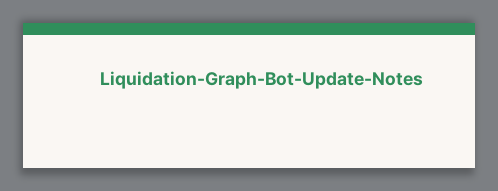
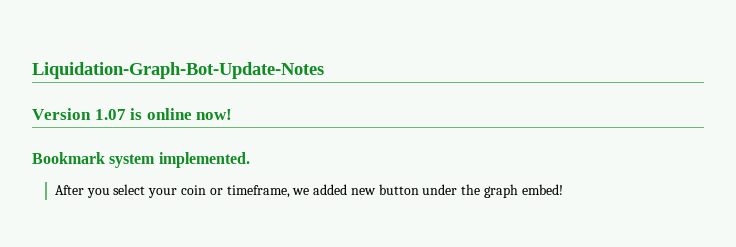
+ Version 1.07 is online now!
+ Bookmark system implemented.
+ After you select your coin or timeframe, we added new button under the graph embed!

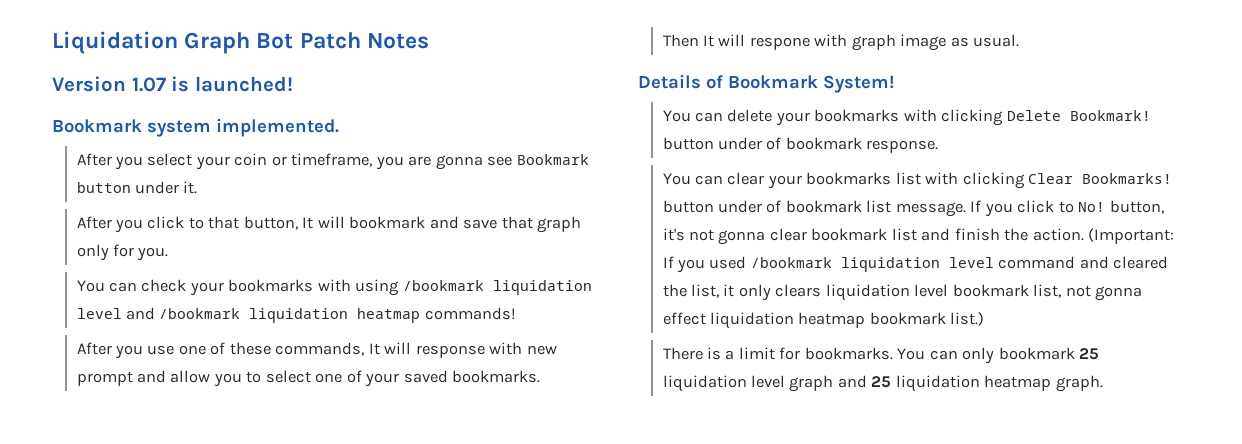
- Liquidation-Graph-Bot-Update-Notes
+ Liquidation Graph Bot Patch Notes
- Version 1.07 is online now!
+ Version 1.07 is launched!
- After you select your coin or timeframe, we added new button under the graph embed!
+ After you select your coin or timeframe, you are gonna see Bookmark button under it.
+ After you click to that button, It will bookmark and save that graph only for you.
+ You can check your bookmarks with using /bookmark liquidation level and /bookmark liquidation heatmap commands!
+ After you use one of these commands, It will response with new prompt and allow you to select one of your saved bookmarks.
+ Then It will respone with graph image as usual.
+ Details of Bookmark System!
+ You can delete your bookmarks with clicking Delete Bookmark! button under of bookmark response.
+ You can clear your bookmarks list with clicking Clear Bookmarks! button under of bookmark list message. If you click to No! button, it's not gonna clear bookmark list and finish the action. (Important: If you used /bookmark liquidation level command and cleared the list, it only clears liquidation level bookmark list, not gonna effect liquidation heatmap bookmark list.)
+ There is a limit for bookmarks. You can only bookmark 25 liquidation level graph and 25 liquidation heatmap graph.

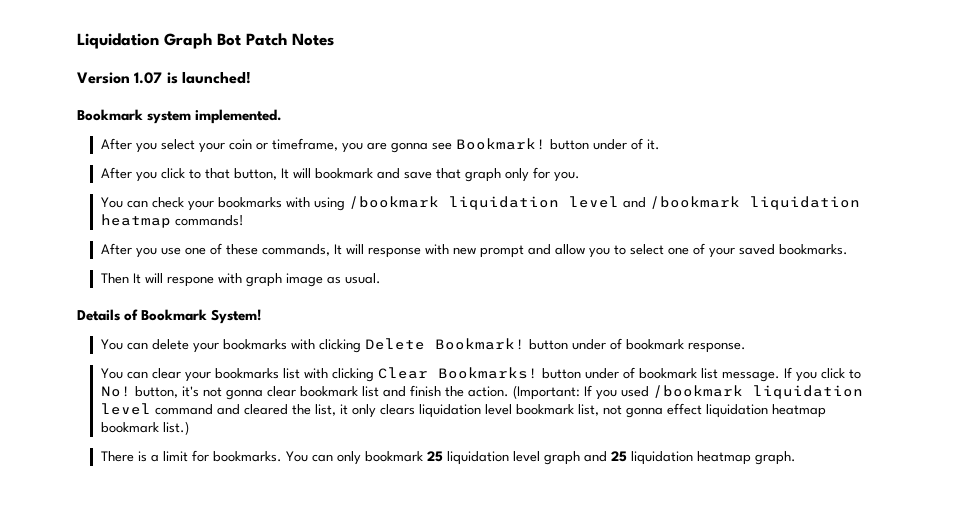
- After you select your coin or timeframe, you are gonna see Bookmark button under it.
+ After you select your coin or timeframe, you are gonna see Bookmark! button under of it.

